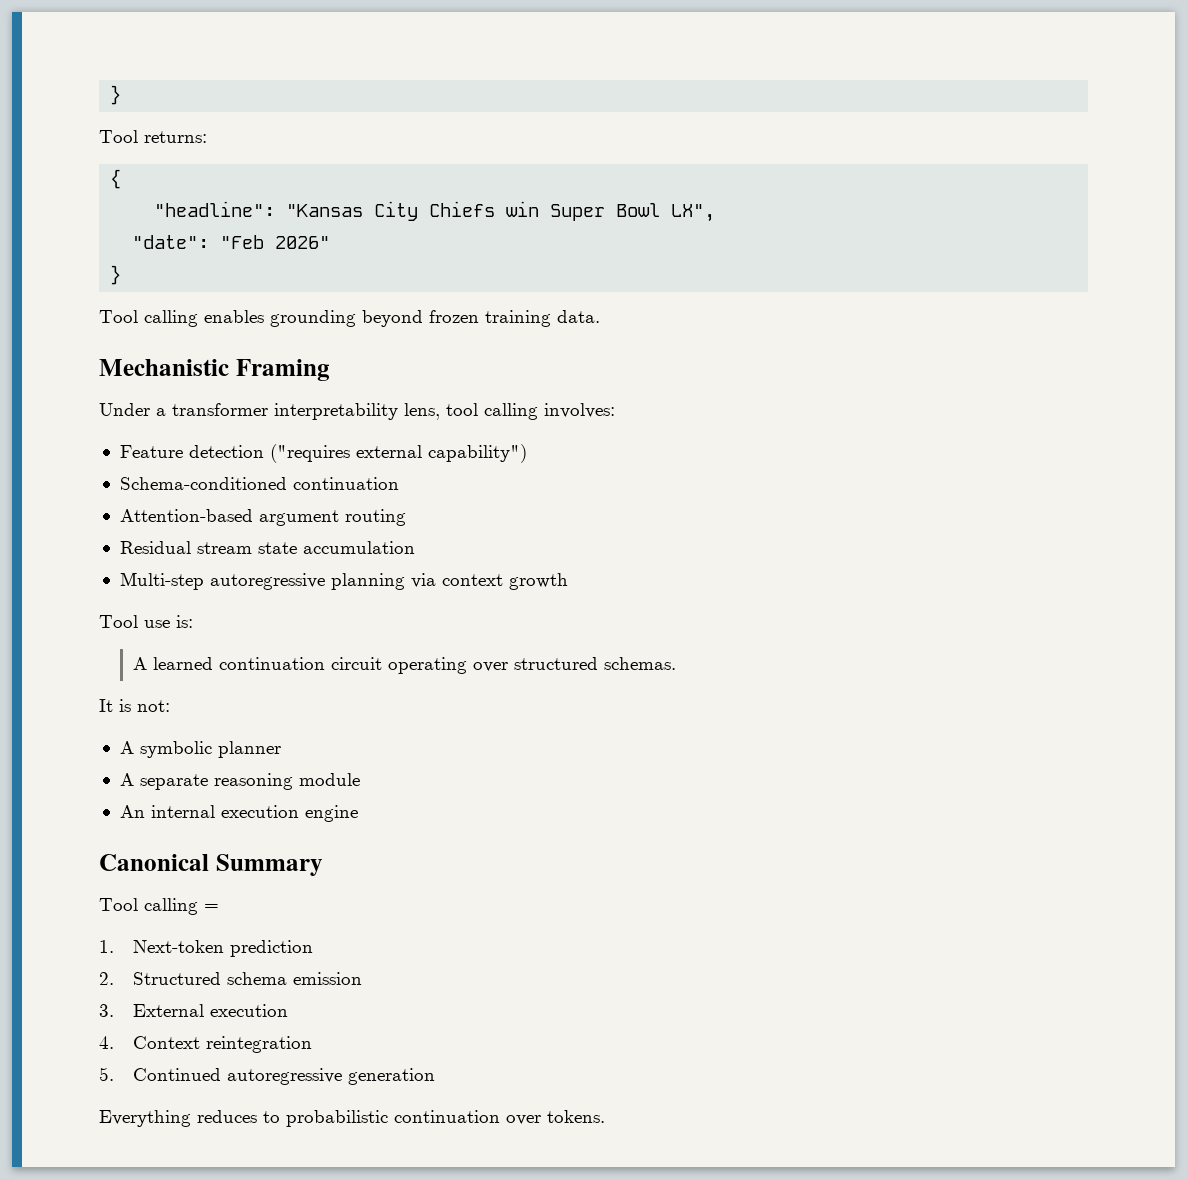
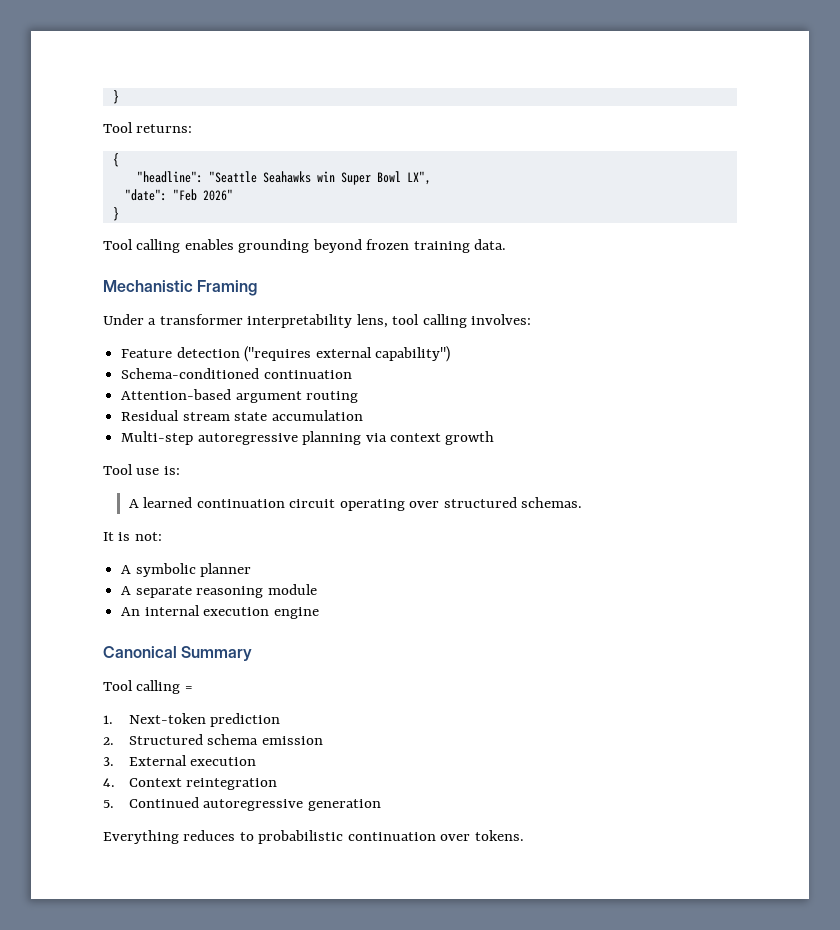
- "headline": "Kansas City Chiefs win Super Bowl LX",
+ "headline": "Seattle Seahawks win Super Bowl LX",

